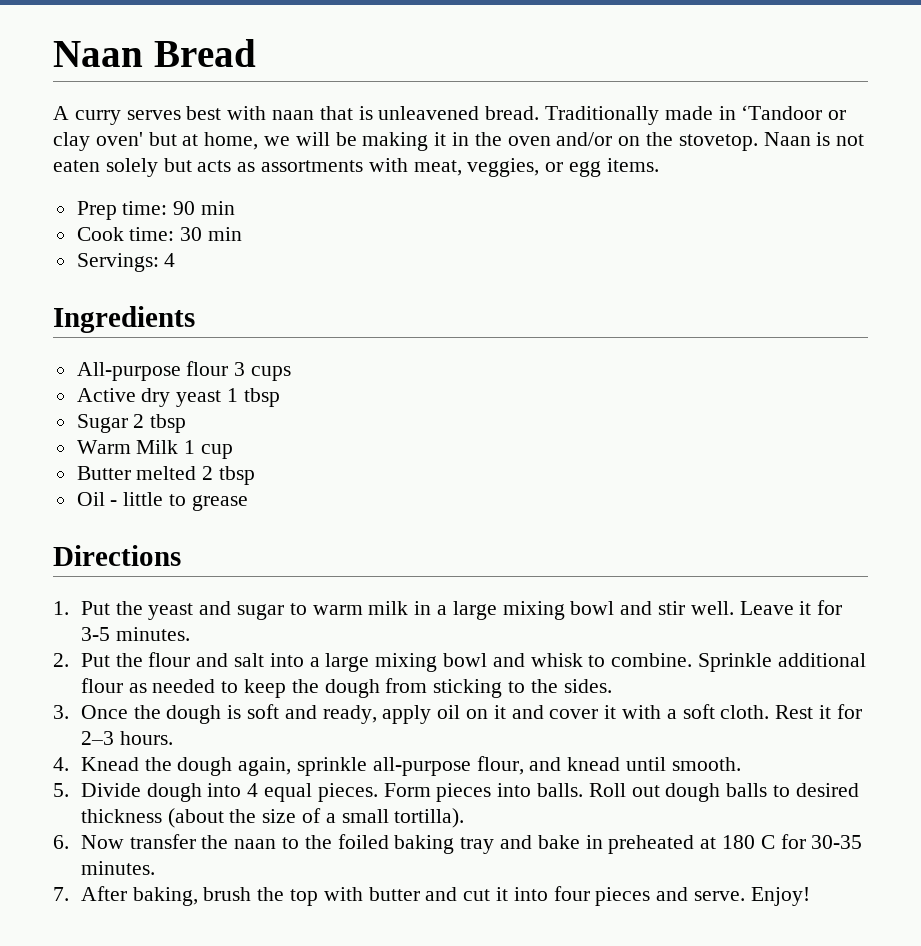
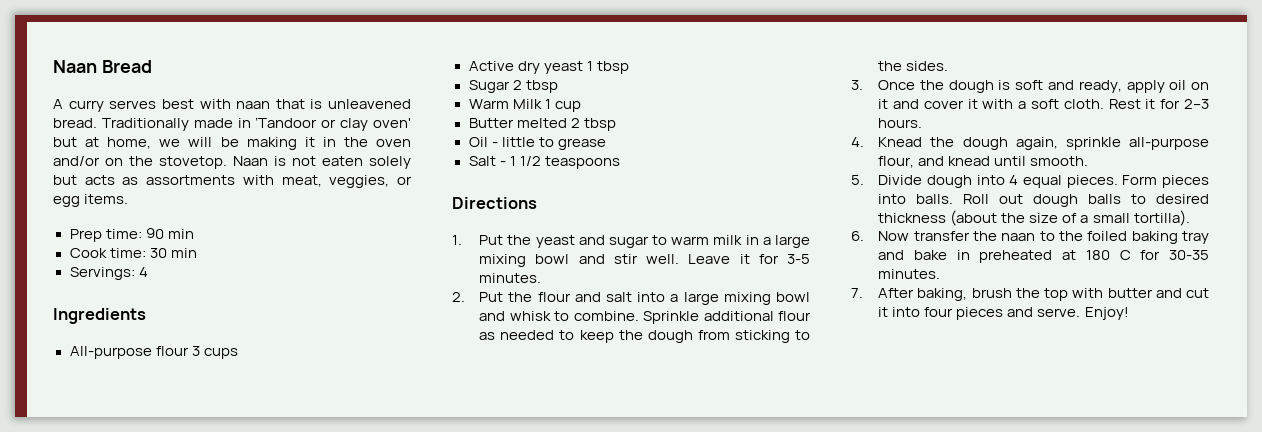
+ Salt - 1 1/2 teaspoons

